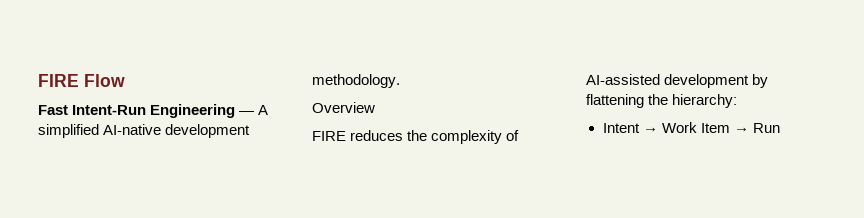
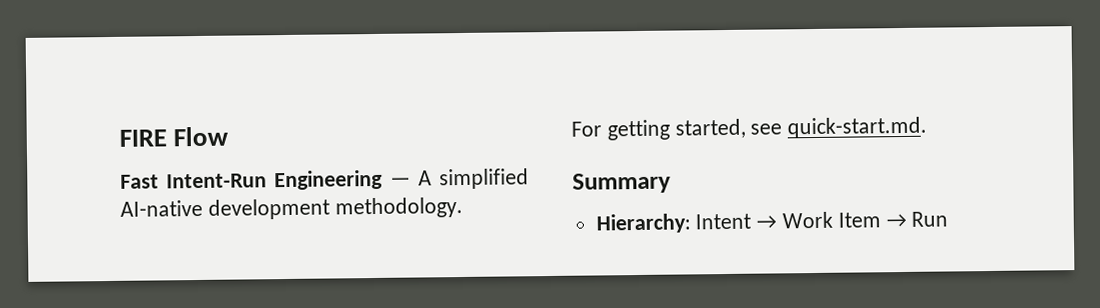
- Overview
- FIRE reduces the complexity of AI-assisted development by flattening the hierarchy:
- Intent → Work Item → Run
+ For getting started, see quick-start.md.
+ Summary
+ Hierarchy: Intent → Work Item → Run

